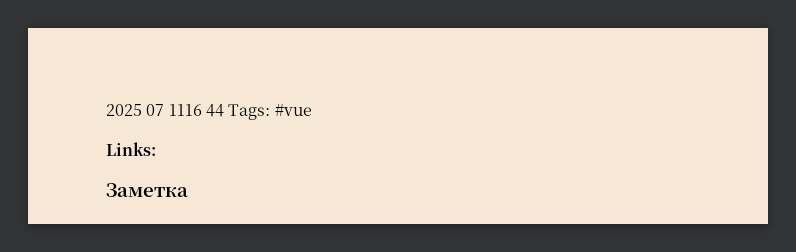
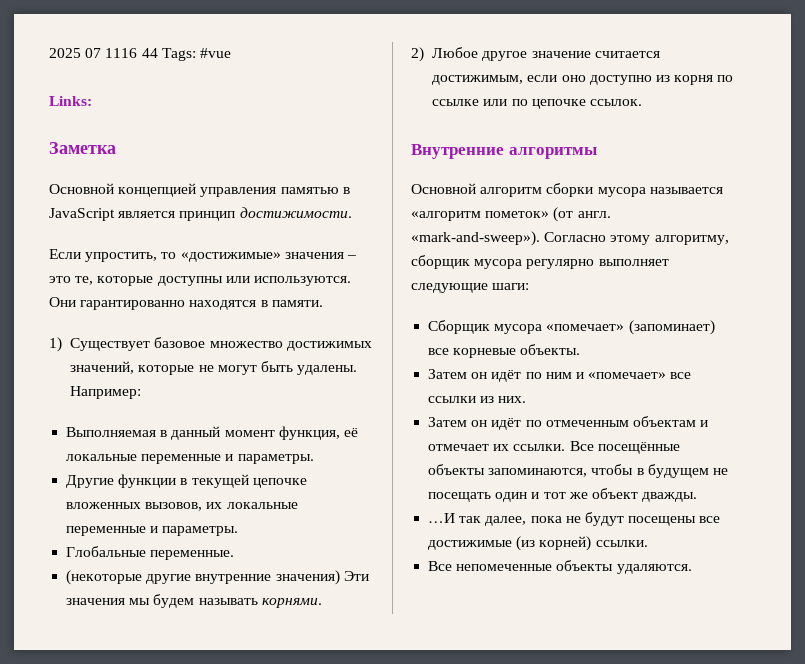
+ Основной концепцией управления памятью в JavaScript является принцип достижимости.
+ Если упростить, то «достижимые» значения – это те, которые доступны или используются. Они гарантированно находятся в памяти.
+ 1) Существует базовое множество достижимых значений, которые не могут быть удалены. Например:
+ Выполняемая в данный момент функция, её локальные переменные и параметры.
+ Другие функции в текущей цепочке вложенных вызовов, их локальные переменные и параметры.
+ Глобальные переменные.
+ (некоторые другие внутренние значения) Эти значения мы будем называть корнями.
+ 2) Любое другое значение считается достижимым, если оно доступно из корня по ссылке или по цепочке ссылок.
+ Внутренние алгоритмы
+ Основной алгоритм сборки мусора называется «алгоритм пометок» (от англ. «mark-and-sweep»). Согласно этому алгоритму, сборщик мусора регулярно выполняет следующие шаги:
+ Сборщик мусора «помечает» (запоминает) все корневые объекты.
+ Затем он идёт по ним и «помечает» все ссылки из них.
+ Затем он идёт по отмеченным объектам и отмечает их ссылки. Все посещённые объекты запоминаются, чтобы в будущем не посещать один и тот же объект дважды.
+ …И так далее, пока не будут посещены все достижимые (из корней) ссылки.
+ Все непомеченные объекты удаляются.

